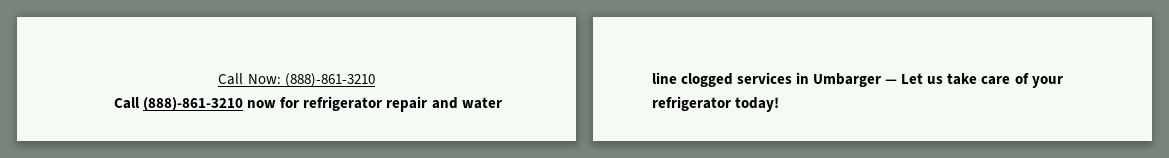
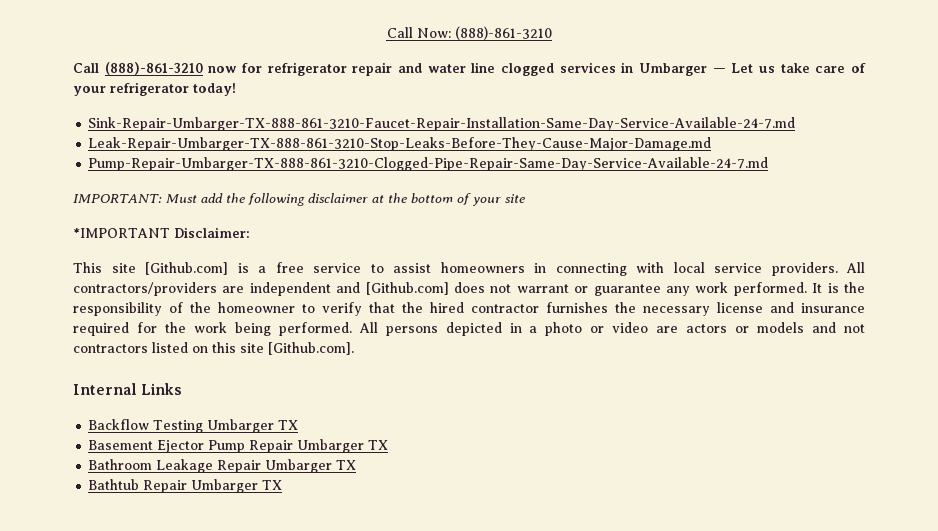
+ Sink-Repair-Umbarger-TX-888-861-3210-Faucet-Repair-Installation-Same-Day-Service-Available-24-7.md
+ Leak-Repair-Umbarger-TX-888-861-3210-Stop-Leaks-Before-They-Cause-Major-Damage.md
+ Pump-Repair-Umbarger-TX-888-861-3210-Clogged-Pipe-Repair-Same-Day-Service-Available-24-7.md
+ IMPORTANT: Must add the following disclaimer at the bottom of your site
+ *IMPORTANT Disclaimer:
+ This site [Github.com] is a free service to assist homeowners in connecting with local service providers. All contractors/providers are independent and [Github.com] does not warrant or guarantee any work performed. It is the responsibility of the homeowner to verify that the hired contractor furnishes the necessary license and insurance required for the work being performed. All persons depicted in a photo or video are actors or models and not contractors listed on this site [Github.com].
+ Internal Links
+ Backflow Testing Umbarger TX
+ Basement Ejector Pump Repair Umbarger TX
+ Bathroom Leakage Repair Umbarger TX
+ Bathtub Repair Umbarger TX

